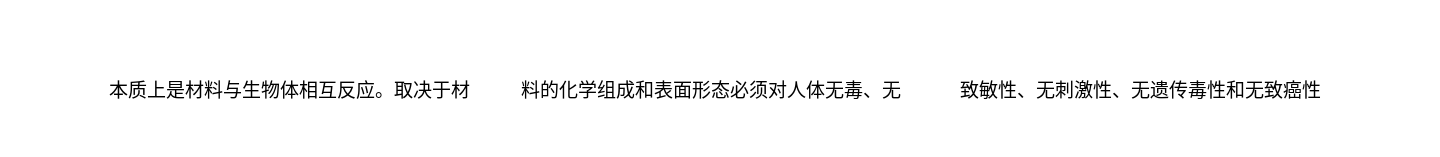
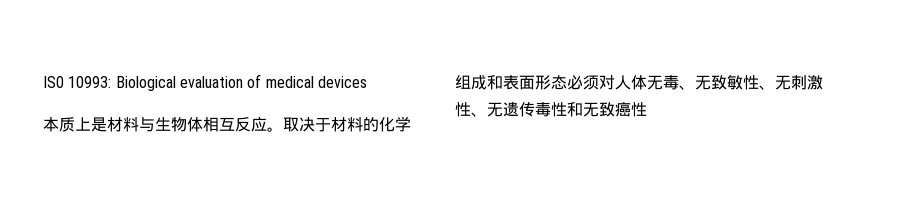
+ IS0 10993: Biological evaluation of medical devices

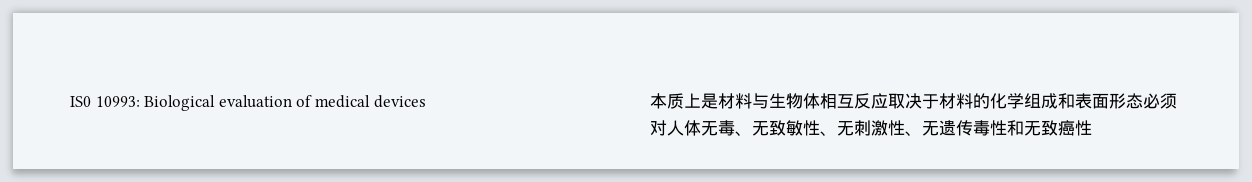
- 本质上是材料与生物体相互反应。取决于材料的化学组成和表面形态必须对人体无毒、无致敏性、无刺激性、无遗传毒性和无致癌性
+ 本质上是材料与生物体相互反应取决于材料的化学组成和表面形态必须对人体无毒、无致敏性、无刺激性、无遗传毒性和无致癌性

